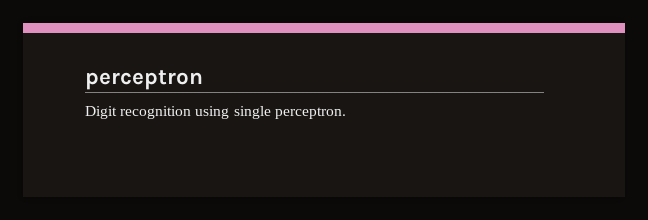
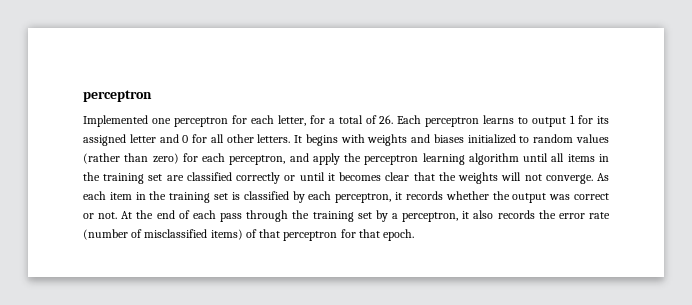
- Digit recognition using single perceptron.
+ Implemented one perceptron for each letter, for a total of 26. Each perceptron learns to output 1 for its assigned letter and 0 for all other letters. It begins with weights and biases initialized to random values (rather than zero) for each perceptron, and apply the perceptron learning algorithm until all items in the training set are classified correctly or until it becomes clear that the weights will not converge. As each item in the training set is classified by each perceptron, it records whether the output was correct or not. At the end of each pass through the training set by a perceptron, it also records the error rate (number of misclassified items) of that perceptron for that epoch.

